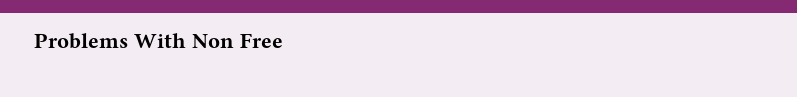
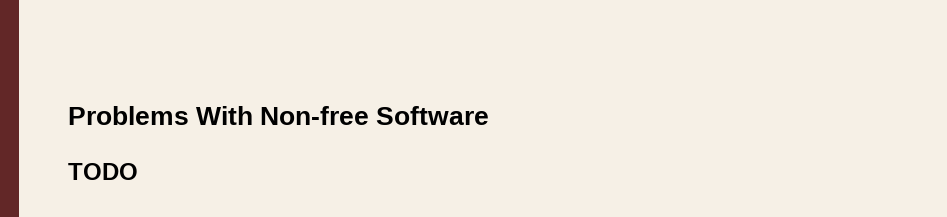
- Problems With Non Free
+ Problems With Non-free Software
+ TODO

